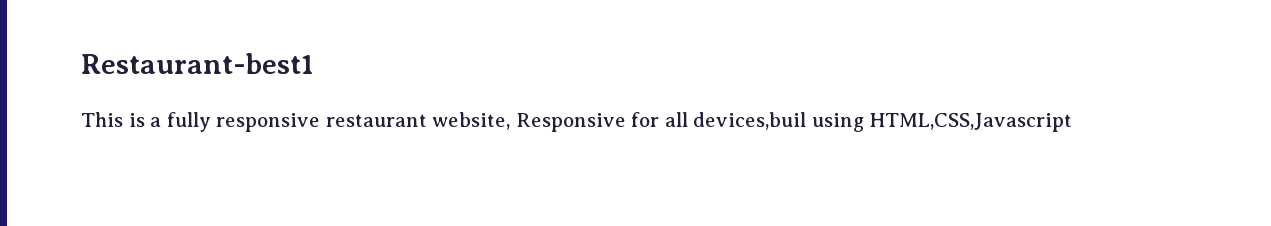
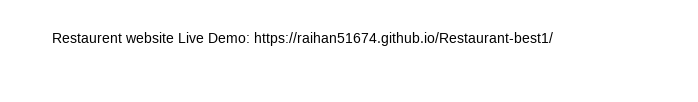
- Restaurant-best1
- This is a fully responsive restaurant website, Responsive for all devices,buil using HTML,CSS,Javascript
+ Restaurent website Live Demo: https://raihan51674.github.io/Restaurant-best1/

